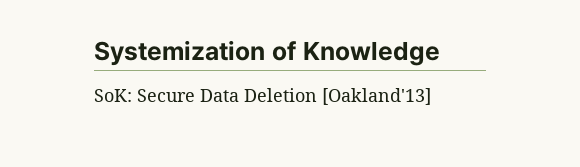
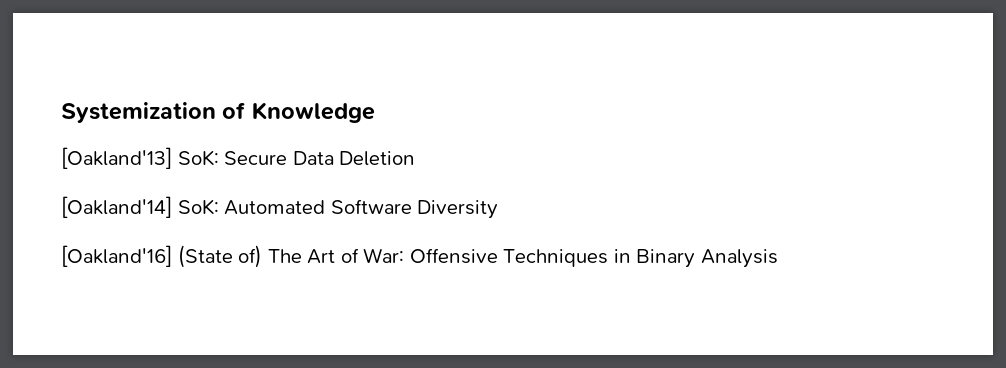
- SoK: Secure Data Deletion [Oakland'13]
+ [Oakland'13] SoK: Secure Data Deletion
+ [Oakland'14] SoK: Automated Software Diversity
+ [Oakland'16] (State of) The Art of War: Offensive Techniques in Binary Analysis

